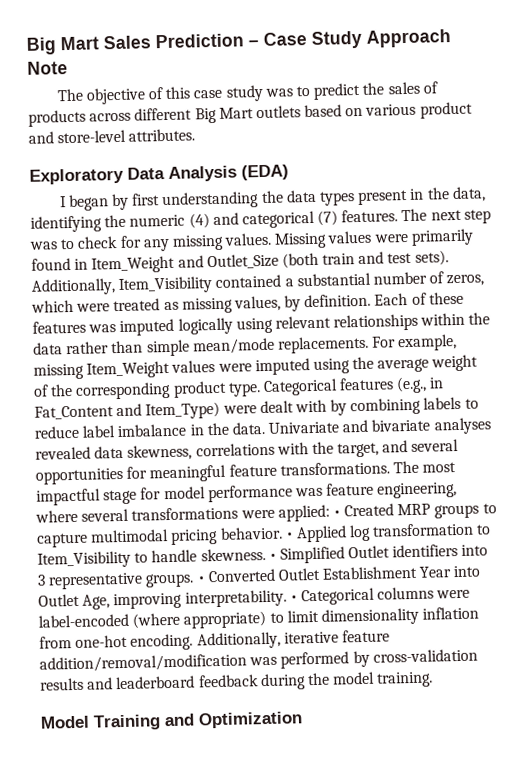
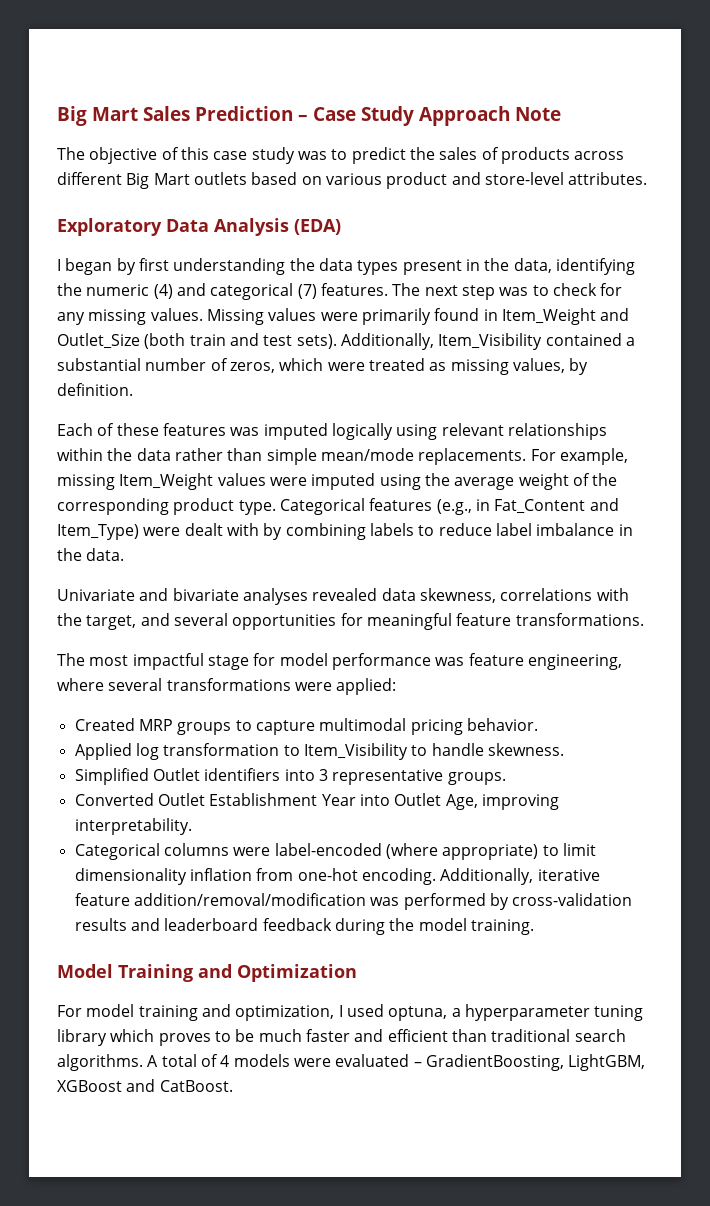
- Additionally, Item_Visibility contained a substantial number of zeros, which were treated as missing values, by definition. Each of these features was imputed logically using relevant relationships within the data rather than simple mean/mode replacements.
+ Additionally, Item_Visibility contained a substantial number of zeros, which were treated as missing values, by definition.
+ Each of these features was imputed logically using relevant relationships within the data rather than simple mean/mode replacements.
- Categorical features (e.g., in Fat_Content and Item_Type) were dealt with by combining labels to reduce label imbalance in the data. Univariate and bivariate analyses revealed data skewness, correlations with the target, and several opportunities for meaningful feature transformations. The most impactful stage for model performance was feature engineering, where several transformations were applied: • Created MRP groups to capture multimodal pricing behavior. • Applied log transformation to Item_Visibility to handle skewness. • Simplified Outlet identifiers into 3 representative groups. • Converted Outlet Establishment Year into Outlet Age, improving interpretability. • Categorical columns were label-encoded (where appropriate) to limit dimensionality inflation from one-hot encoding.
+ Categorical features (e.g., in Fat_Content and Item_Type) were dealt with by combining labels to reduce label imbalance in the data.
+ Univariate and bivariate analyses revealed data skewness, correlations with the target, and several opportunities for meaningful feature transformations.
+ The most impactful stage for model performance was feature engineering, where several transformations were applied:
+ Created MRP groups to capture multimodal pricing behavior.
+ Applied log transformation to Item_Visibility to handle skewness.
+ Simplified Outlet identifiers into 3 representative groups.
+ Converted Outlet Establishment Year into Outlet Age, improving interpretability.
+ Categorical columns were label-encoded (where appropriate) to limit dimensionality inflation from one-hot encoding.
+ For model training and optimization, I used optuna, a hyperparameter tuning library which proves to be much faster and efficient than traditional search algorithms. A total of 4 models were evaluated – GradientBoosting, LightGBM, XGBoost and CatBoost.

